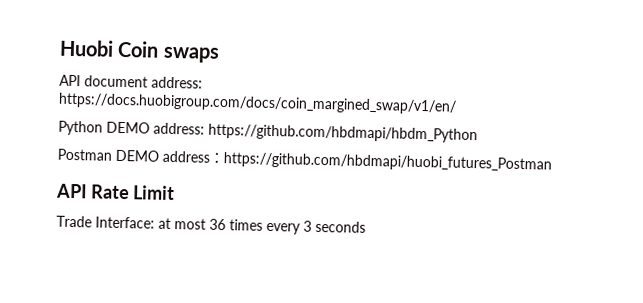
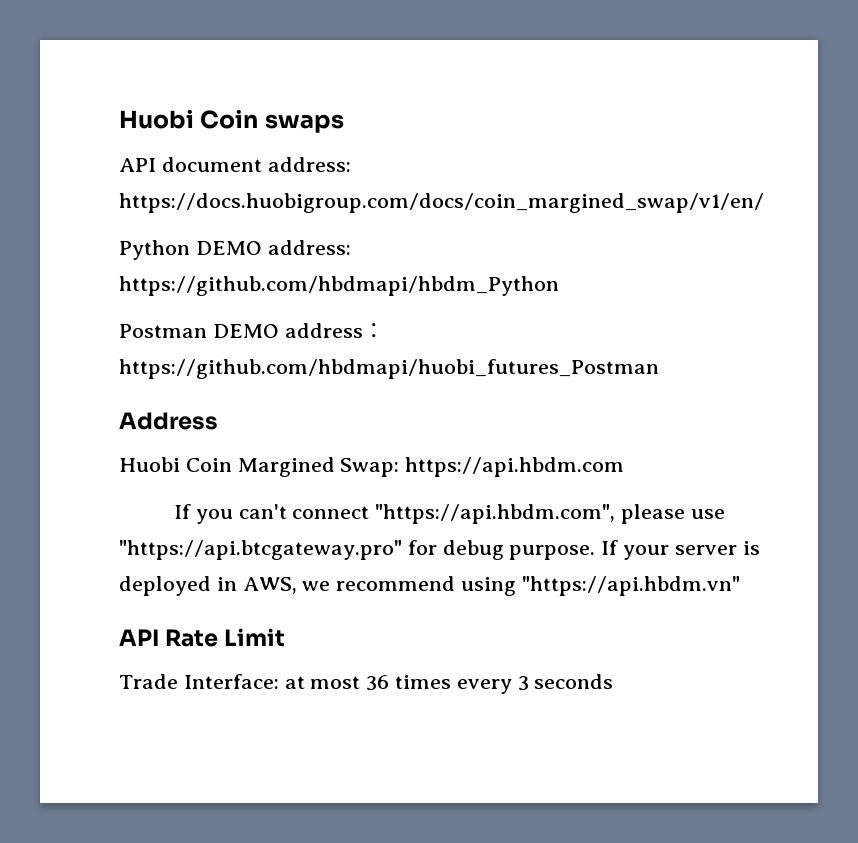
+ Address
+ Huobi Coin Margined Swap: https://api.hbdm.com
+ If you can't connect "https://api.hbdm.com", please use "https://api.btcgateway.pro" for debug purpose. If your server is deployed in AWS, we recommend using "https://api.hbdm.vn"

